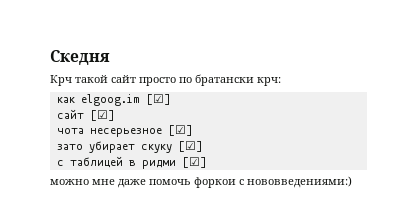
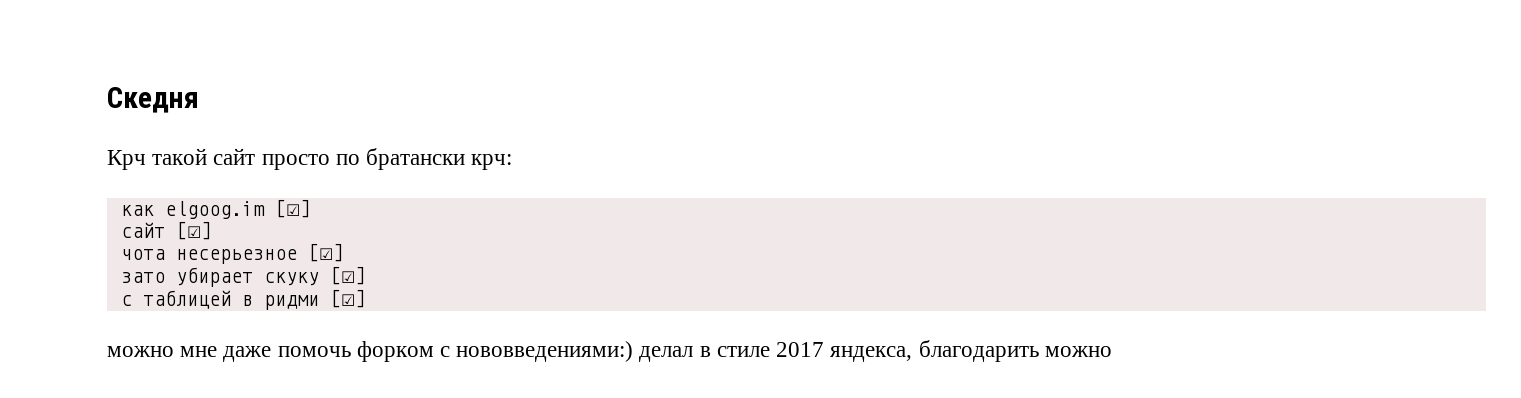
- можно мне даже помочь форкои с нововведениями:)
+ можно мне даже помочь форком с нововведениями:) делал в стиле 2017 яндекса, благодарить можно

